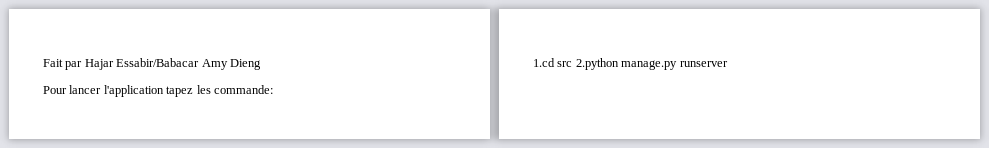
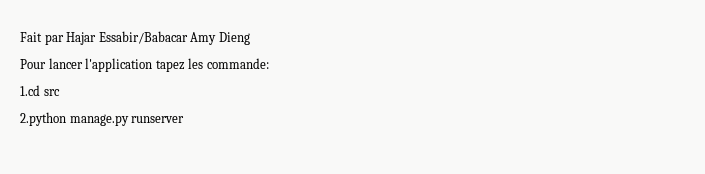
- 1.cd src 2.python manage.py runserver
+ 1.cd src
+ 2.python manage.py runserver

